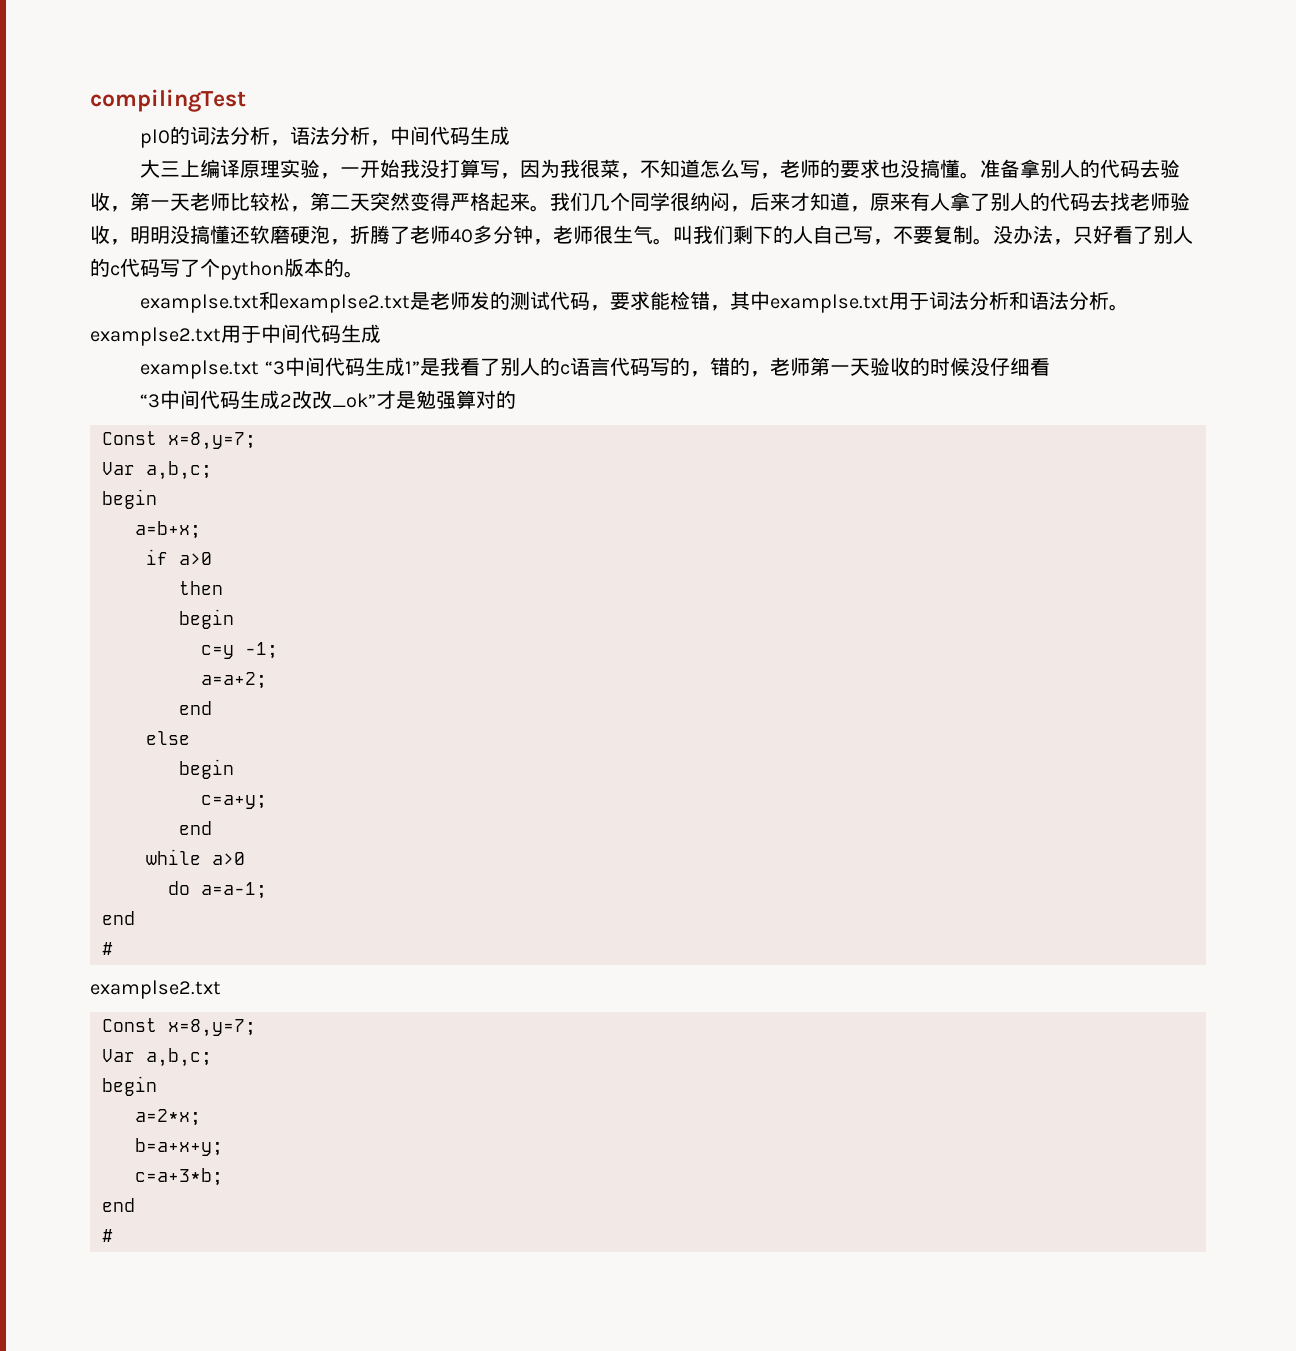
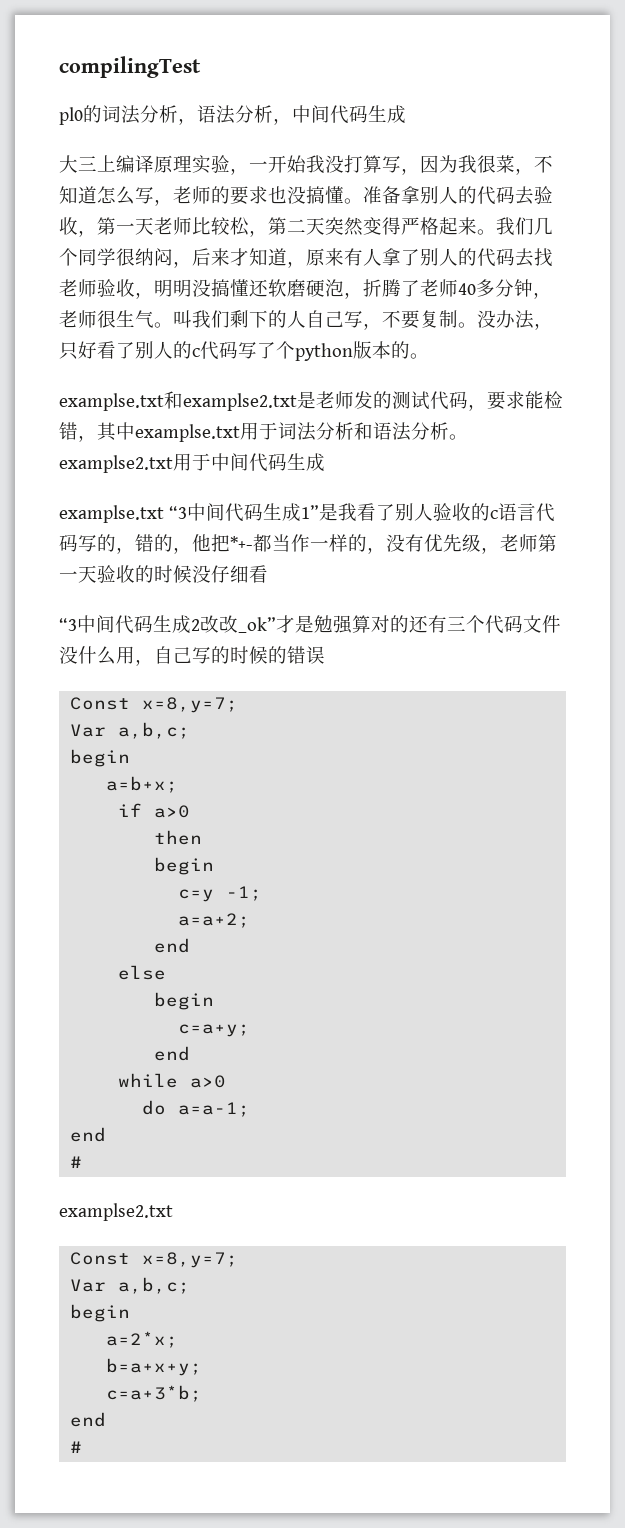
- examplse.txt “3中间代码生成1”是我看了别人的c语言代码写的，错的，老师第一天验收的时候没仔细看
+ examplse.txt “3中间代码生成1”是我看了别人验收的c语言代码写的，错的，他把*+-都当作一样的，没有优先级，老师第一天验收的时候没仔细看
- “3中间代码生成2改改_ok”才是勉强算对的
+ “3中间代码生成2改改_ok”才是勉强算对的还有三个代码文件没什么用，自己写的时候的错误

